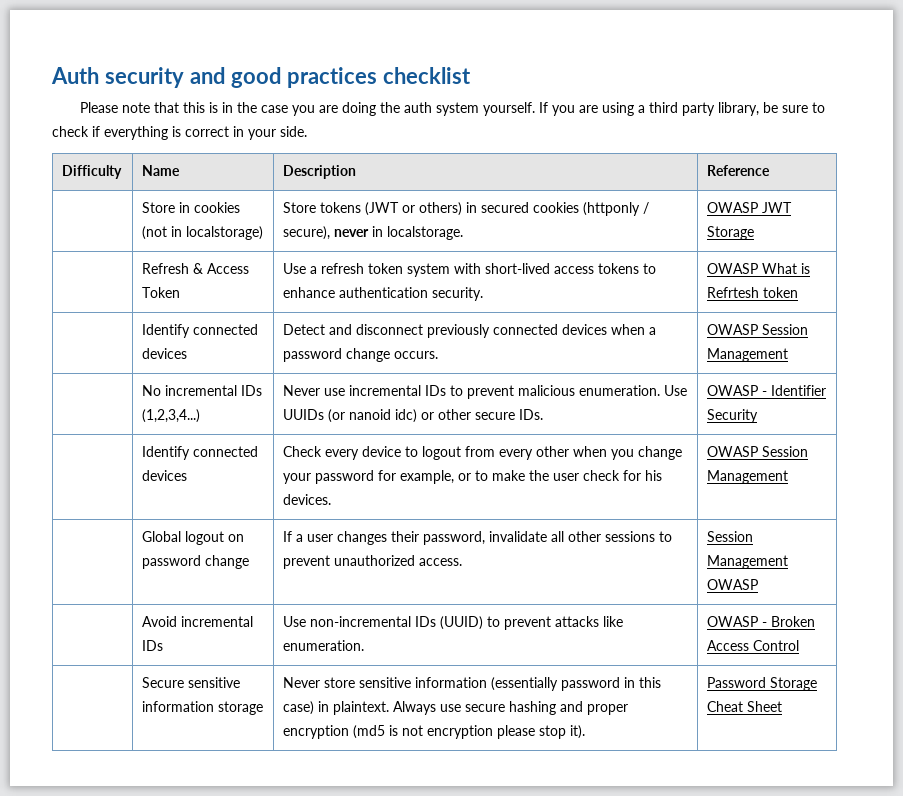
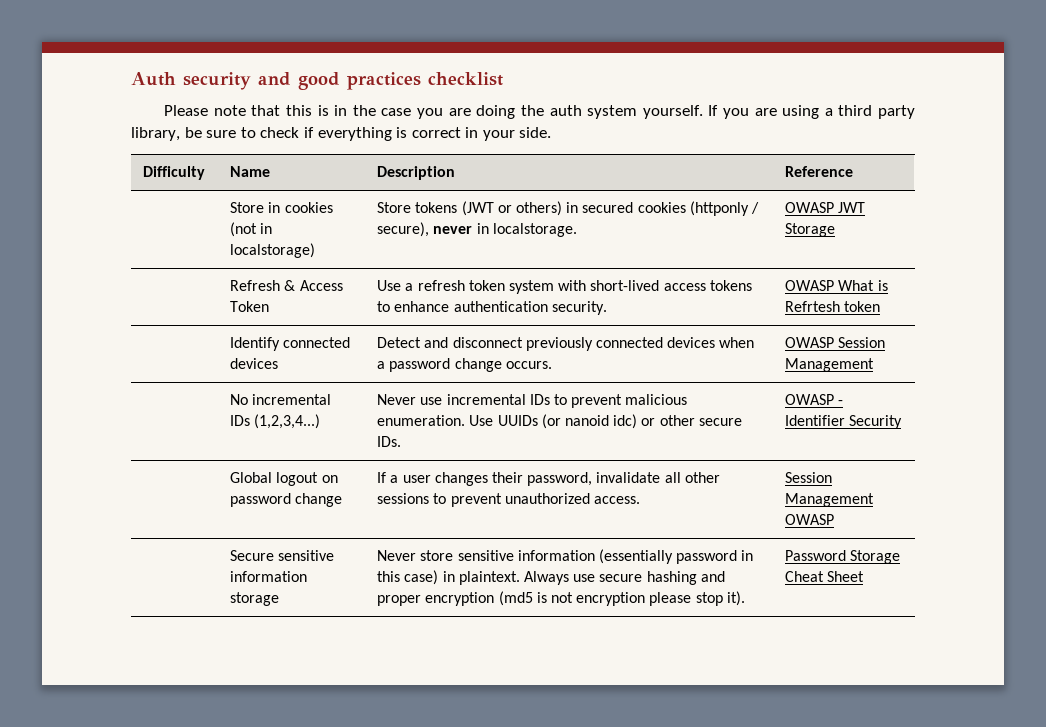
- | Identify connected devices | Check every device to logout from every other when you change your password for example, or to make the user check for his devices. | OWASP Session Management
- | Avoid incremental IDs | Use non-incremental IDs (UUID) to prevent attacks like enumeration. | OWASP - Broken Access Control

